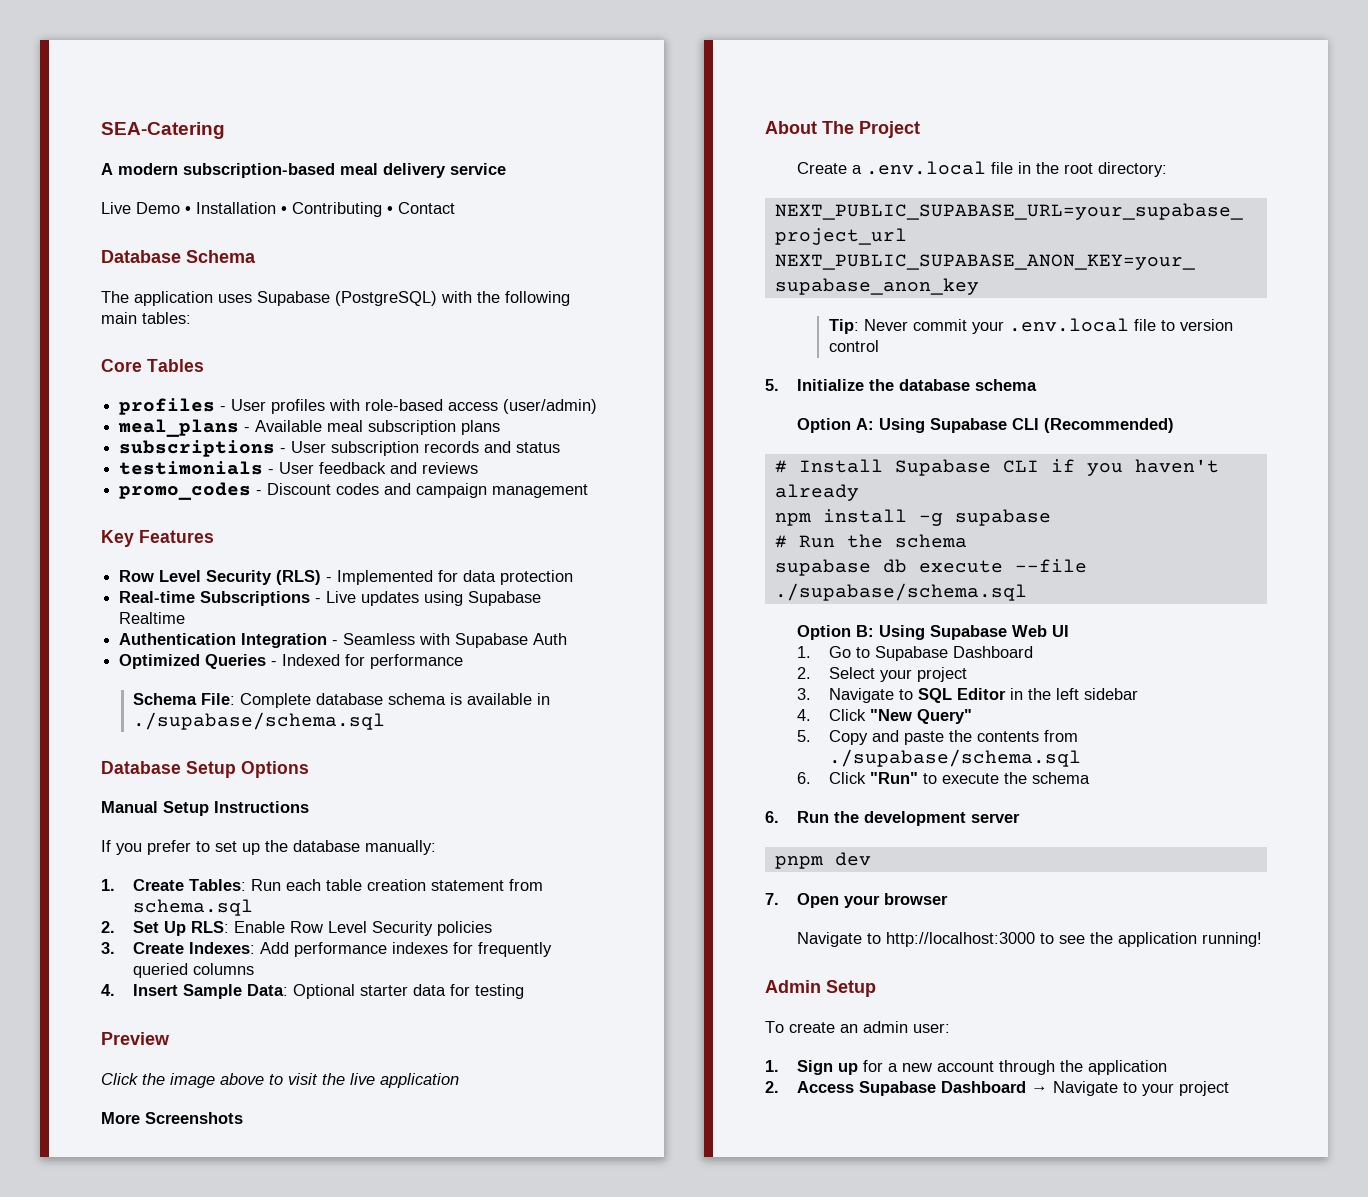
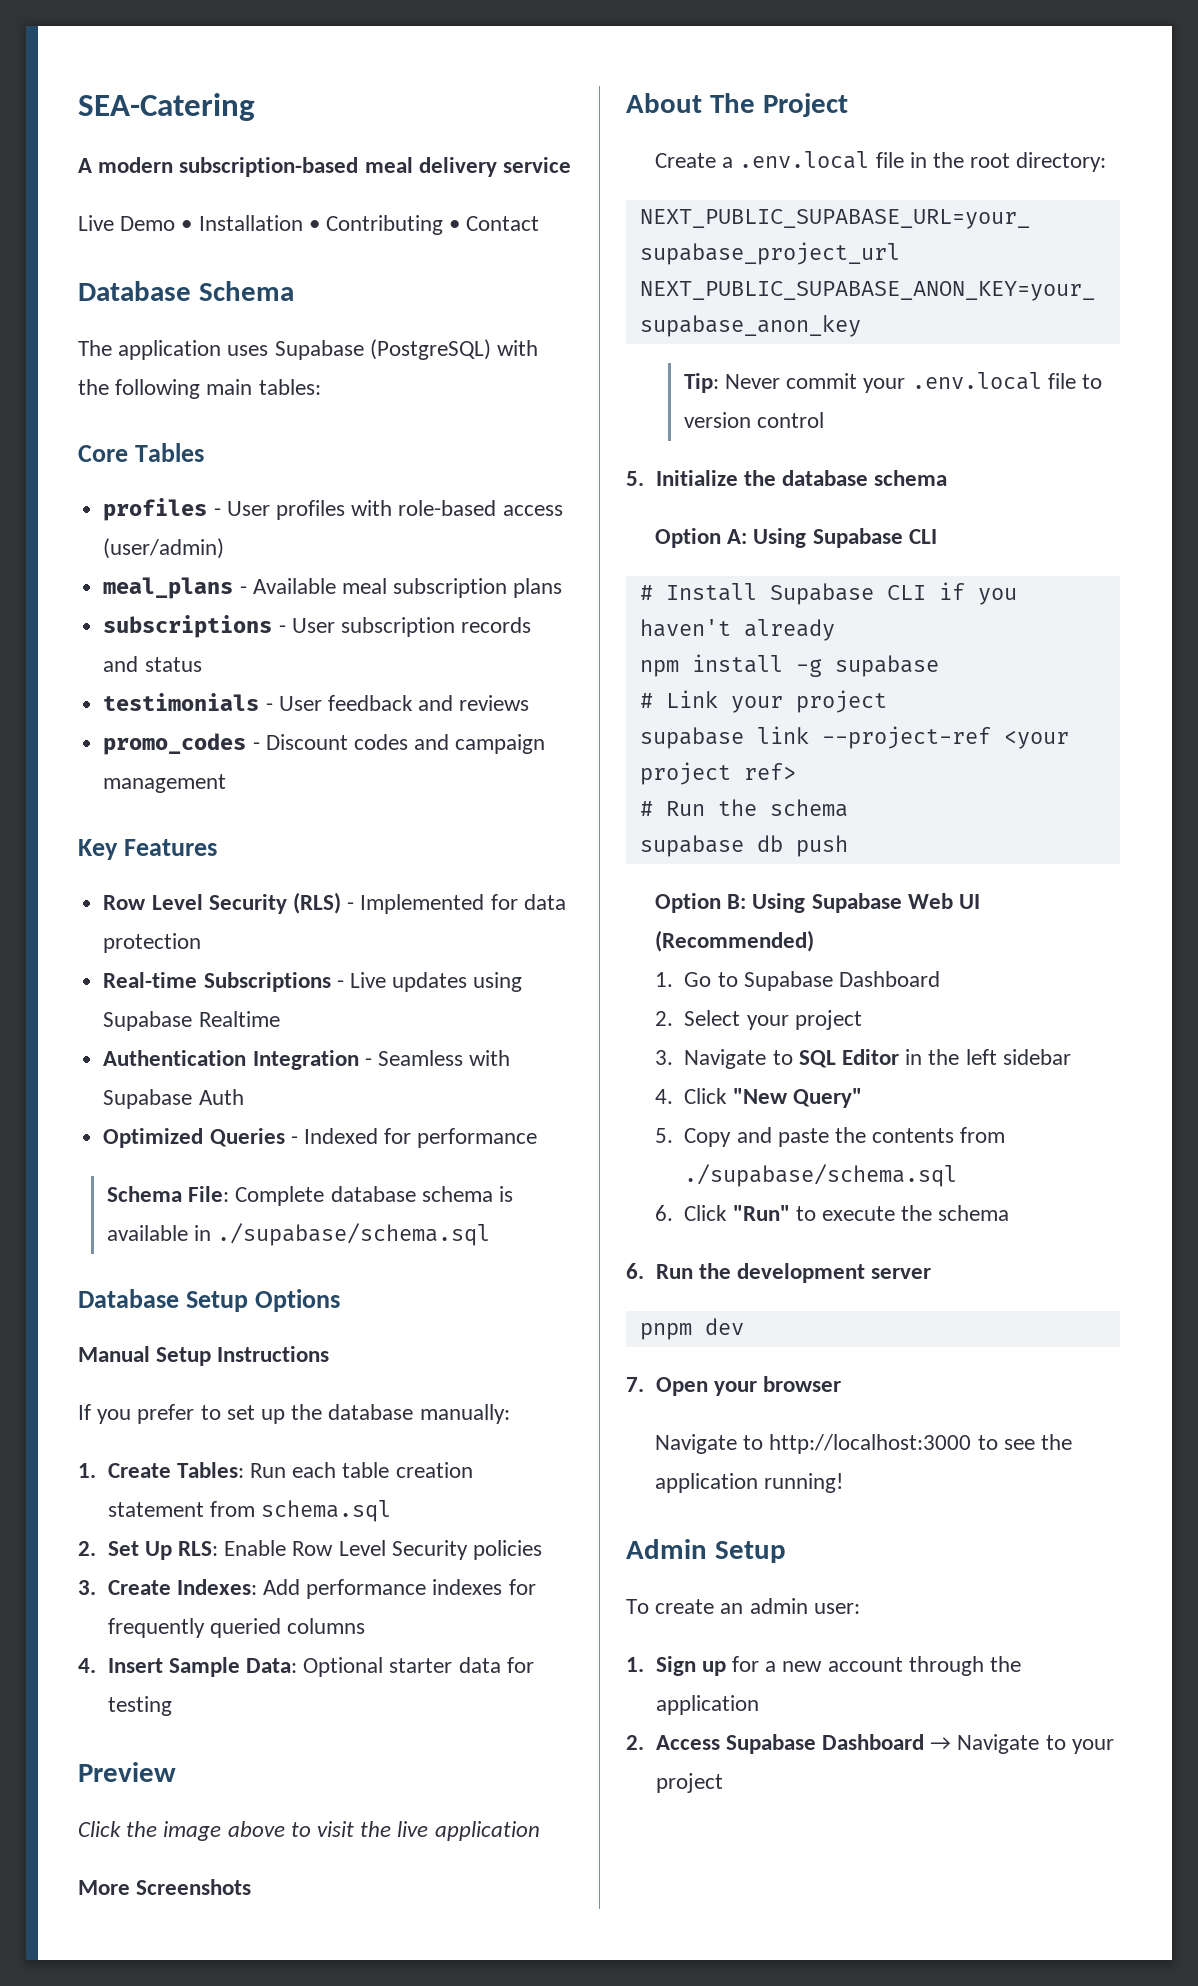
- Option A: Using Supabase CLI (Recommended)
+ Option A: Using Supabase CLI
+ # Link your project
+ supabase link --project-ref <your project ref>
- supabase db execute --file ./supabase/schema.sql
+ supabase db push
- Option B: Using Supabase Web UI
+ Option B: Using Supabase Web UI (Recommended)

